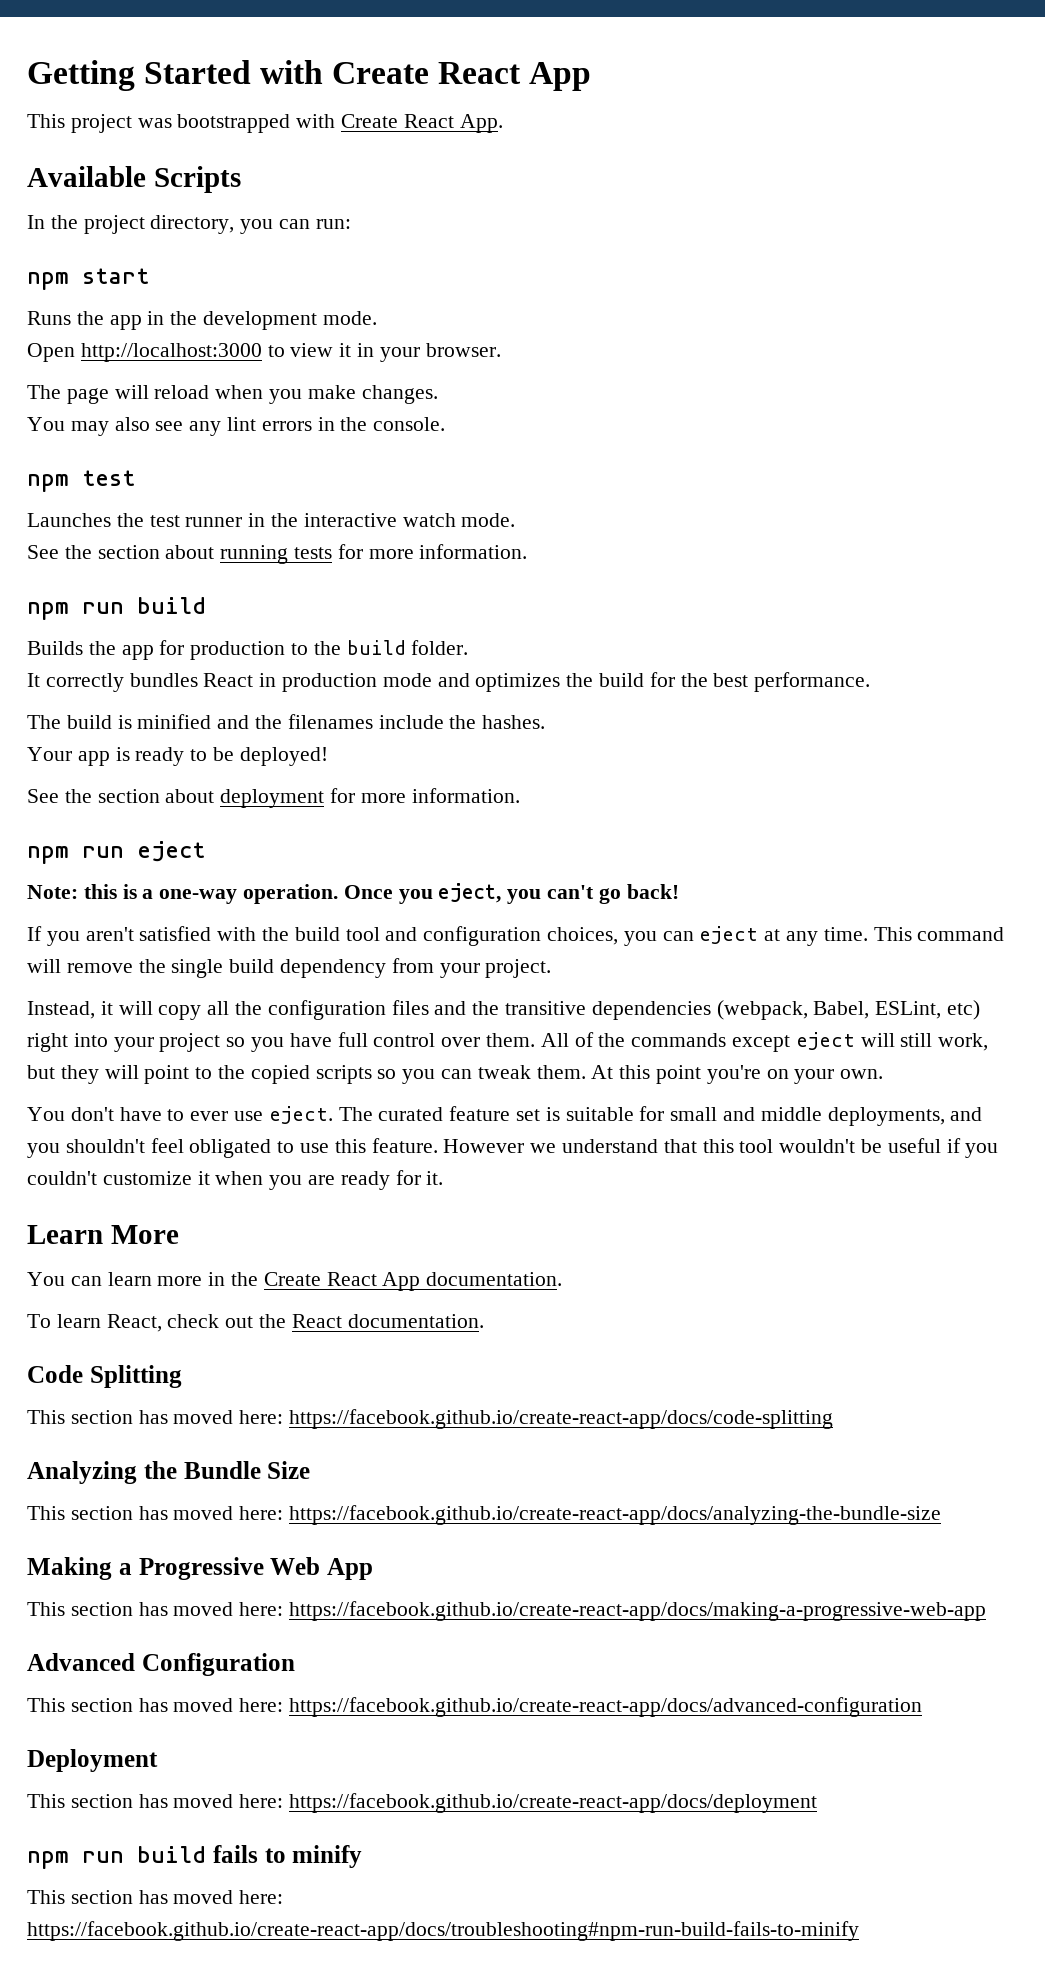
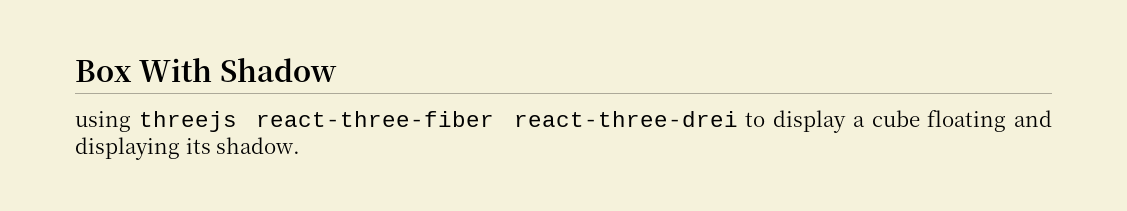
- Getting Started with Create React App
- This project was bootstrapped with Create React App.
- Available Scripts
- In the project directory, you can run:
- npm start
- Runs the app in the development mode.
- Open http://localhost:3000 to view it in your browser.
- The page will reload when you make changes.
- You may also see any lint errors in the console.
- npm test
- Launches the test runner in the interactive watch mode.
- See the section about running tests for more information.
- npm run build
- Builds the app for production to the build folder.
- It correctly bundles React in production mode and optimizes the build for the best performance.
- The build is minified and the filenames include the hashes.
- Your app is ready to be deployed!
- See the section about deployment for more information.
- npm run eject
- Note: this is a one-way operation. Once you eject, you can't go back!
- If you aren't satisfied with the build tool and configuration choices, you can eject at any time. This command will remove the single build dependency from your project.
- Instead, it will copy all the configuration files and the transitive dependencies (webpack, Babel, ESLint, etc) right into your project so you have full control over them. All of the commands except eject will still work, but they will point to the copied scripts so you can tweak them. At this point you're on your own.
- You don't have to ever use eject. The curated feature set is suitable for small and middle deployments, and you shouldn't feel obligated to use this feature. However we understand that this tool wouldn't be useful if you couldn't customize it when you are ready for it.
- Learn More
- You can learn more in the Create React App documentation.
- To learn React, check out the React documentation.
- Code Splitting
- This section has moved here: https://facebook.github.io/create-react-app/docs/code-splitting
- Analyzing the Bundle Size
- This section has moved here: https://facebook.github.io/create-react-app/docs/analyzing-the-bundle-size
- Making a Progressive Web App
- This section has moved here: https://facebook.github.io/create-react-app/docs/making-a-progressive-web-app
- Advanced Configuration
- This section has moved here: https://facebook.github.io/create-react-app/docs/advanced-configuration
- Deployment
- This section has moved here: https://facebook.github.io/create-react-app/docs/deployment
- npm run build fails to minify
- This section has moved here: https://facebook.github.io/create-react-app/docs/troubleshooting#npm-run-build-fails-to-minify
+ Box With Shadow
+ using threejs react-three-fiber react-three-drei to display a cube floating and displaying its shadow.

